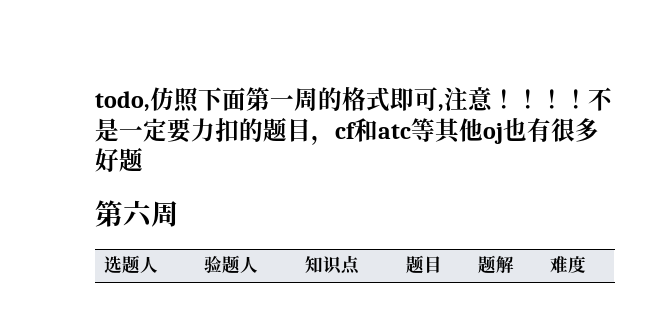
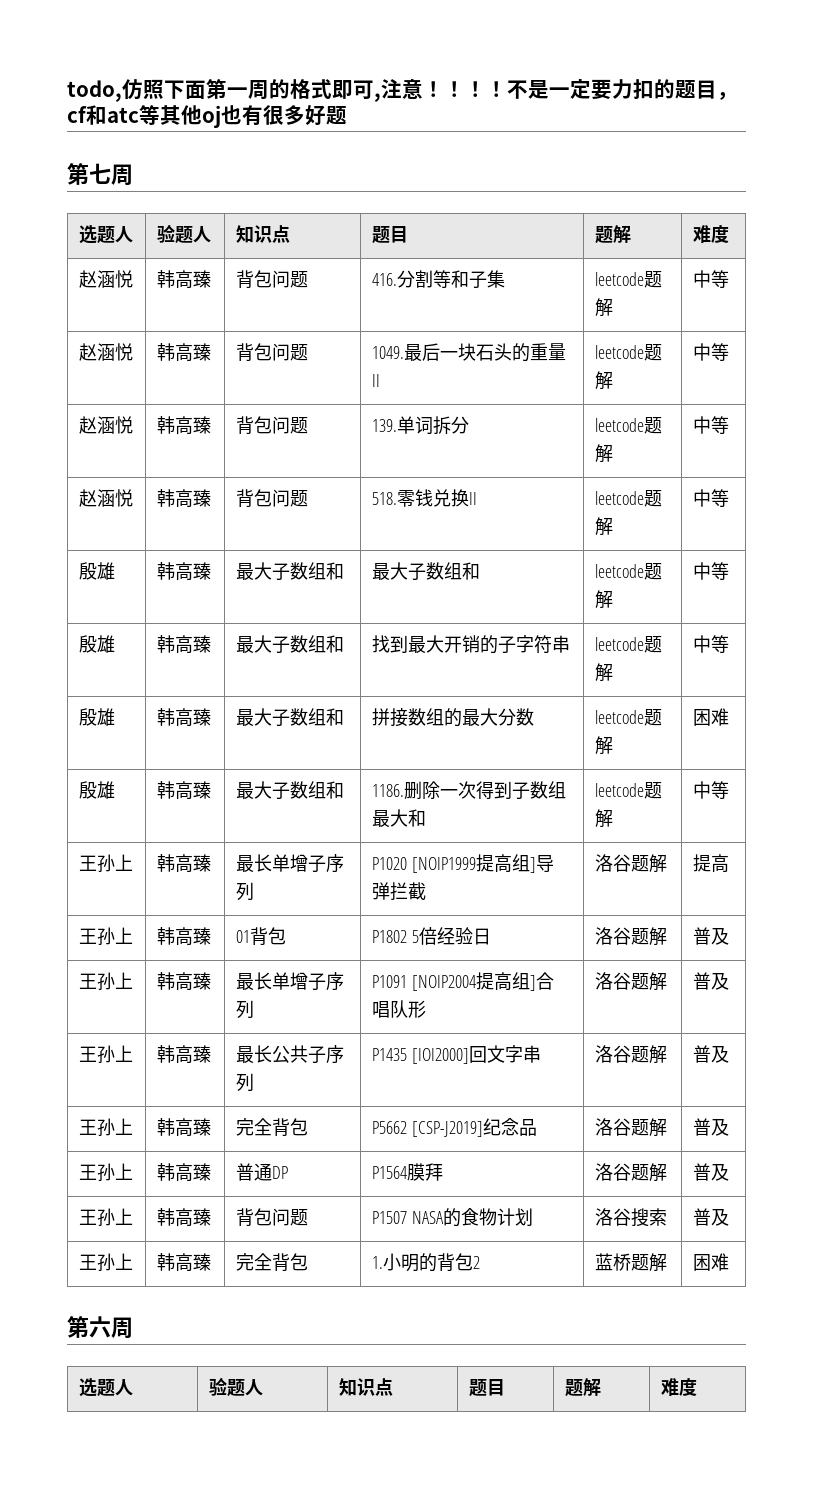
+ 第七周
+ 选题人 | 验题人 | 知识点 | 题目 | 题解 | 难度
+ 赵涵悦 | 韩高臻 | 背包问题 | 416.分割等和子集 | leetcode题解 | 中等
+ 赵涵悦 | 韩高臻 | 背包问题 | 1049.最后一块石头的重量II | leetcode题解 | 中等
+ 赵涵悦 | 韩高臻 | 背包问题 | 139.单词拆分 | leetcode题解 | 中等
+ 赵涵悦 | 韩高臻 | 背包问题 | 518.零钱兑换II | leetcode题解 | 中等
+ 殷雄 | 韩高臻 | 最大子数组和 | 最大子数组和 | leetcode题解 | 中等
+ 殷雄 | 韩高臻 | 最大子数组和 | 找到最大开销的子字符串 | leetcode题解 | 中等
+ 殷雄 | 韩高臻 | 最大子数组和 | 拼接数组的最大分数 | leetcode题解 | 困难
+ 殷雄 | 韩高臻 | 最大子数组和 | 1186.删除一次得到子数组最大和 | leetcode题解 | 中等
+ 王孙上 | 韩高臻 | 最长单增子序列 | P1020 [NOIP1999提高组]导弹拦截 | 洛谷题解 | 提高
+ 王孙上 | 韩高臻 | 01背包 | P1802 5倍经验日 | 洛谷题解 | 普及
+ 王孙上 | 韩高臻 | 最长单增子序列 | P1091 [NOIP2004提高组]合唱队形 | 洛谷题解 | 普及
+ 王孙上 | 韩高臻 | 最长公共子序列 | P1435 [IOI2000]回文字串 | 洛谷题解 | 普及
+ 王孙上 | 韩高臻 | 完全背包 | P5662 [CSP-J2019]纪念品 | 洛谷题解 | 普及
+ 王孙上 | 韩高臻 | 普通DP | P1564膜拜 | 洛谷题解 | 普及
+ 王孙上 | 韩高臻 | 背包问题 | P1507 NASA的食物计划 | 洛谷搜索 | 普及
+ 王孙上 | 韩高臻 | 完全背包 | 1.小明的背包2 | 蓝桥题解 | 困难

